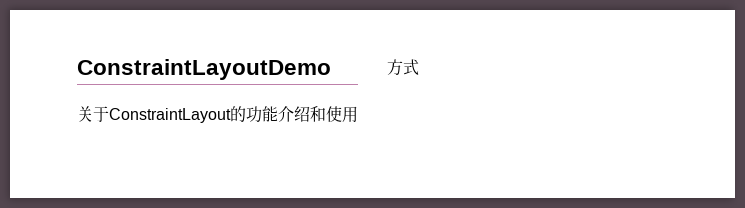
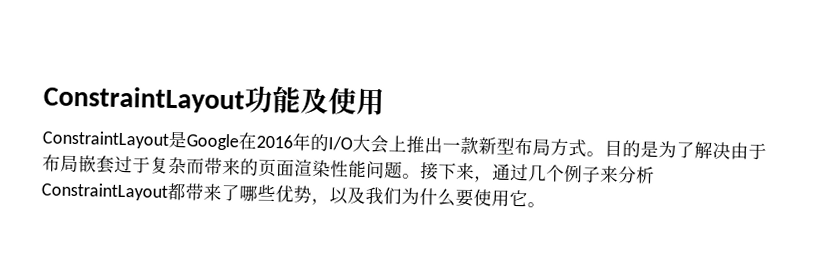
- ConstraintLayoutDemo
- 关于ConstraintLayout的功能介绍和使用方式
+ ConstraintLayout功能及使用
+ ConstraintLayout是Google在2016年的I/O大会上推出一款新型布局方式。目的是为了解决由于布局嵌套过于复杂而带来的页面渲染性能问题。接下来，通过几个例子来分析ConstraintLayout都带来了哪些优势，以及我们为什么要使用它。

